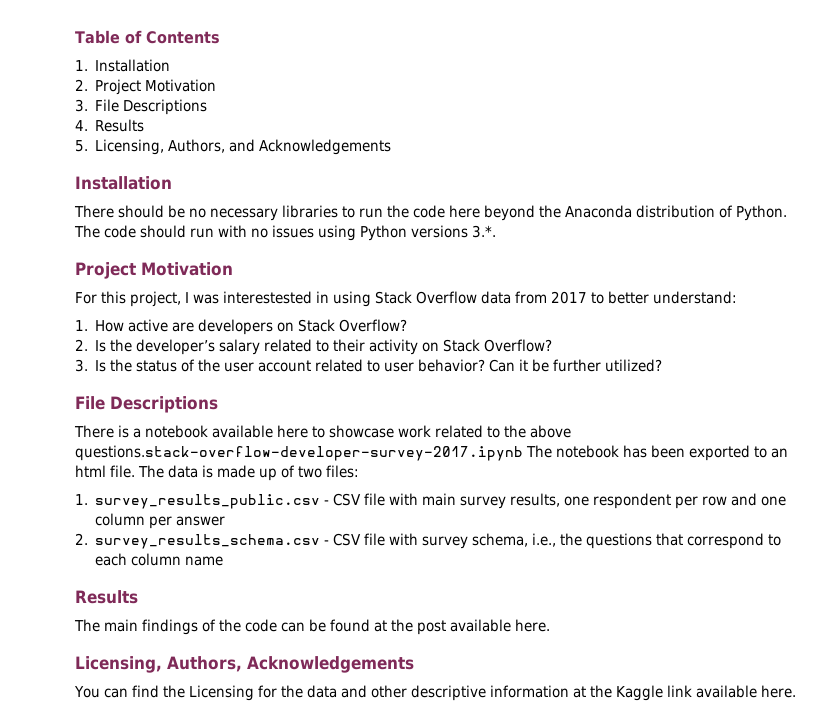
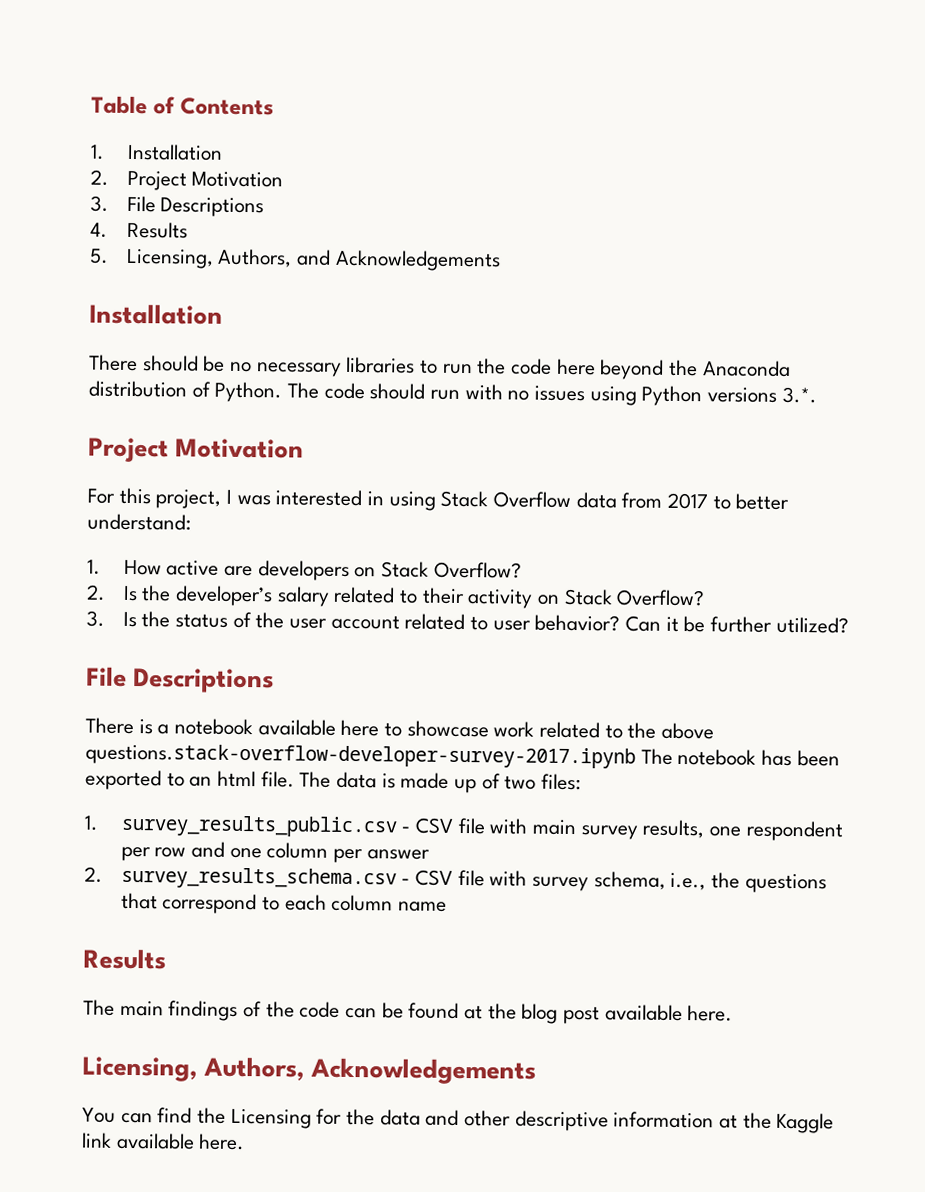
- For this project, I was interestested in using Stack Overflow data from 2017 to better understand:
+ For this project, I was interested in using Stack Overflow data from 2017 to better understand:
- The main findings of the code can be found at the post available here.
+ The main findings of the code can be found at the blog post available here.

